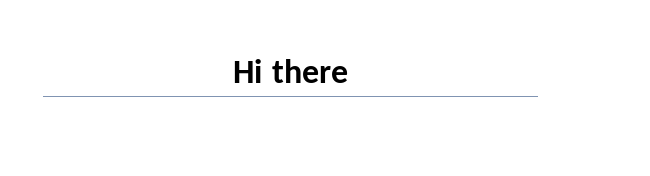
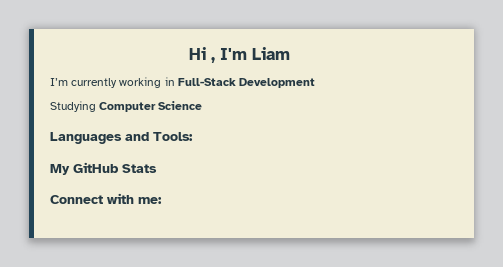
- Hi there
+ Hi , I'm Liam
+ I’m currently working in Full-Stack Development
+ Studying Computer Science
+ Languages and Tools:
+ My GitHub Stats
+ Connect with me:

